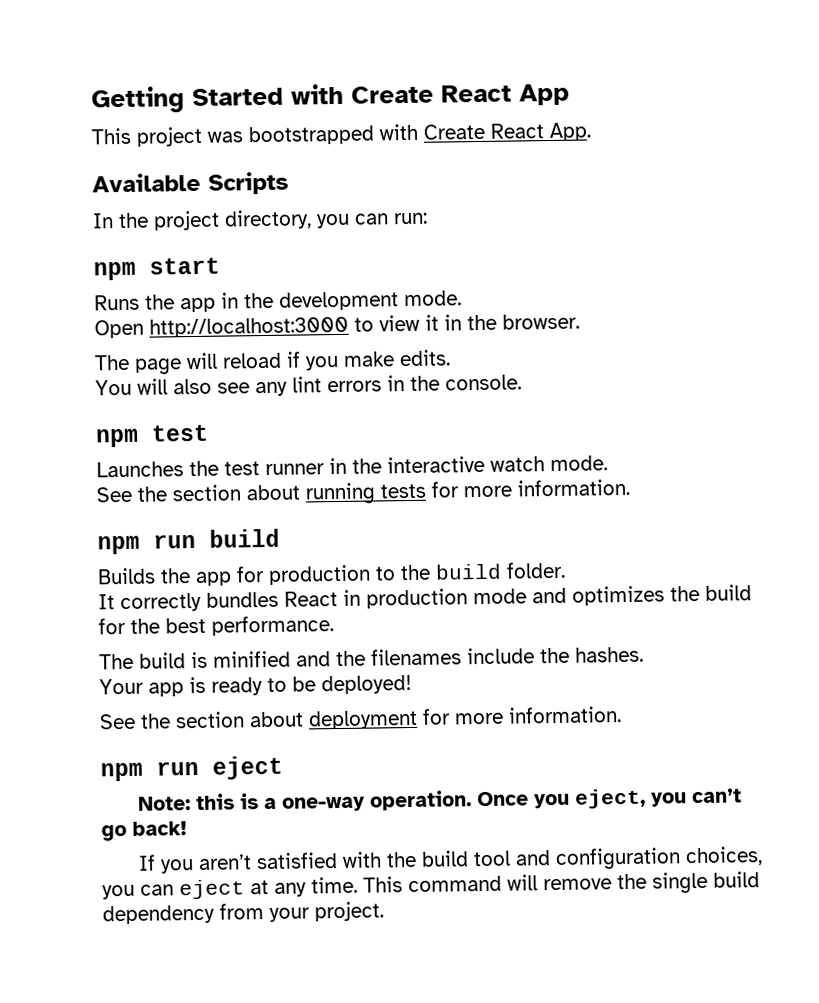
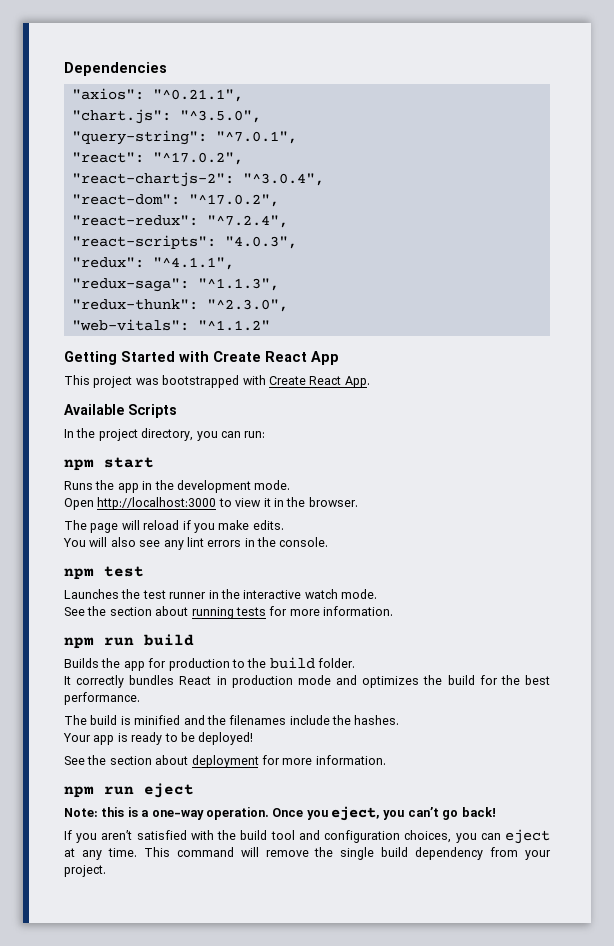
+ Dependencies
+ "axios": "^0.21.1",
+ "chart.js": "^3.5.0",
+ "query-string": "^7.0.1",
+ "react": "^17.0.2",
+ "react-chartjs-2": "^3.0.4",
+ "react-dom": "^17.0.2",
+ "react-redux": "^7.2.4",
+ "react-scripts": "4.0.3",
+ "redux": "^4.1.1",
+ "redux-saga": "^1.1.3",
+ "redux-thunk": "^2.3.0",
+ "web-vitals": "^1.1.2"

